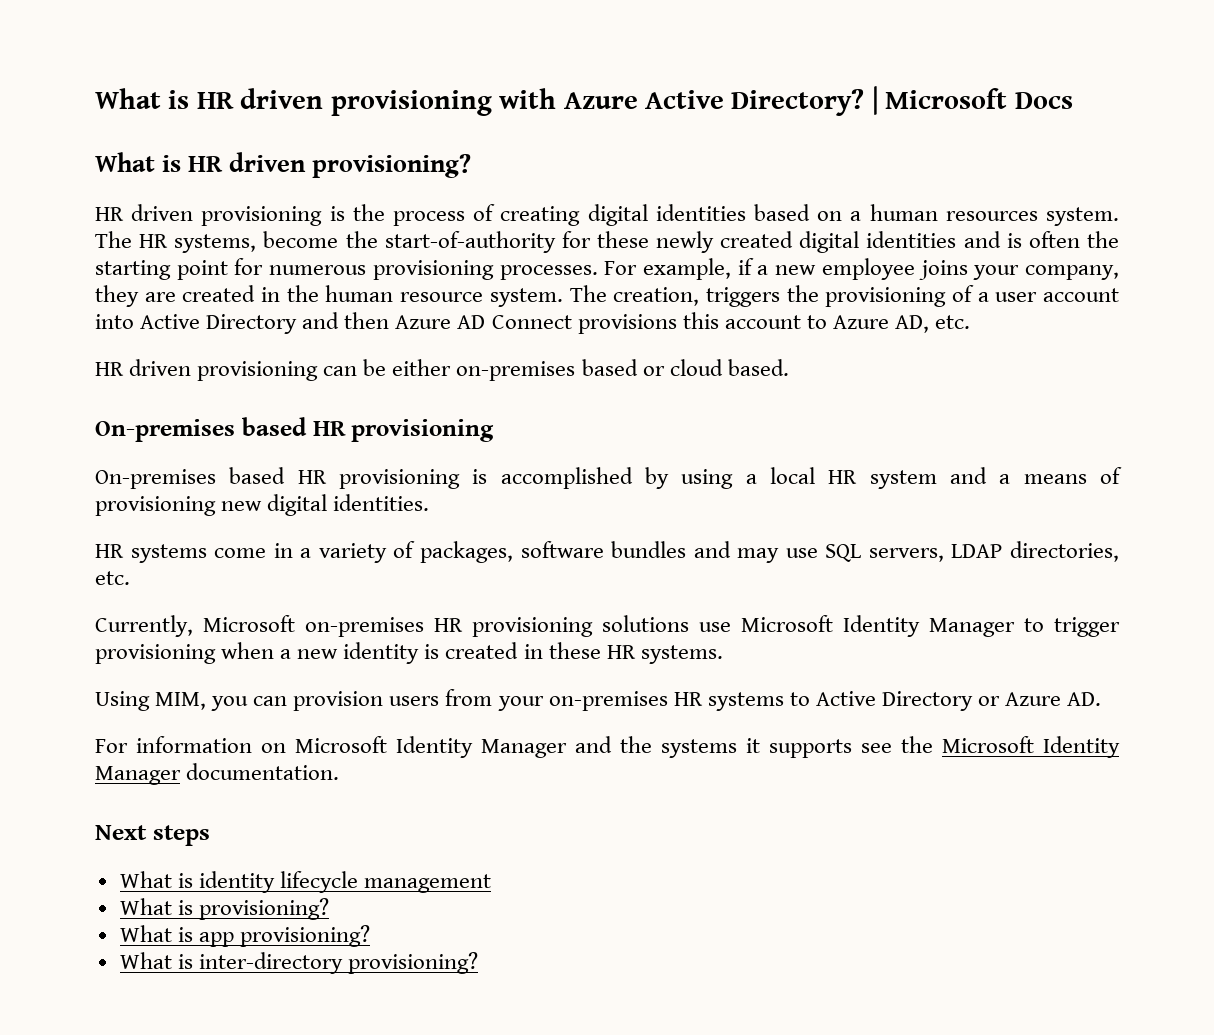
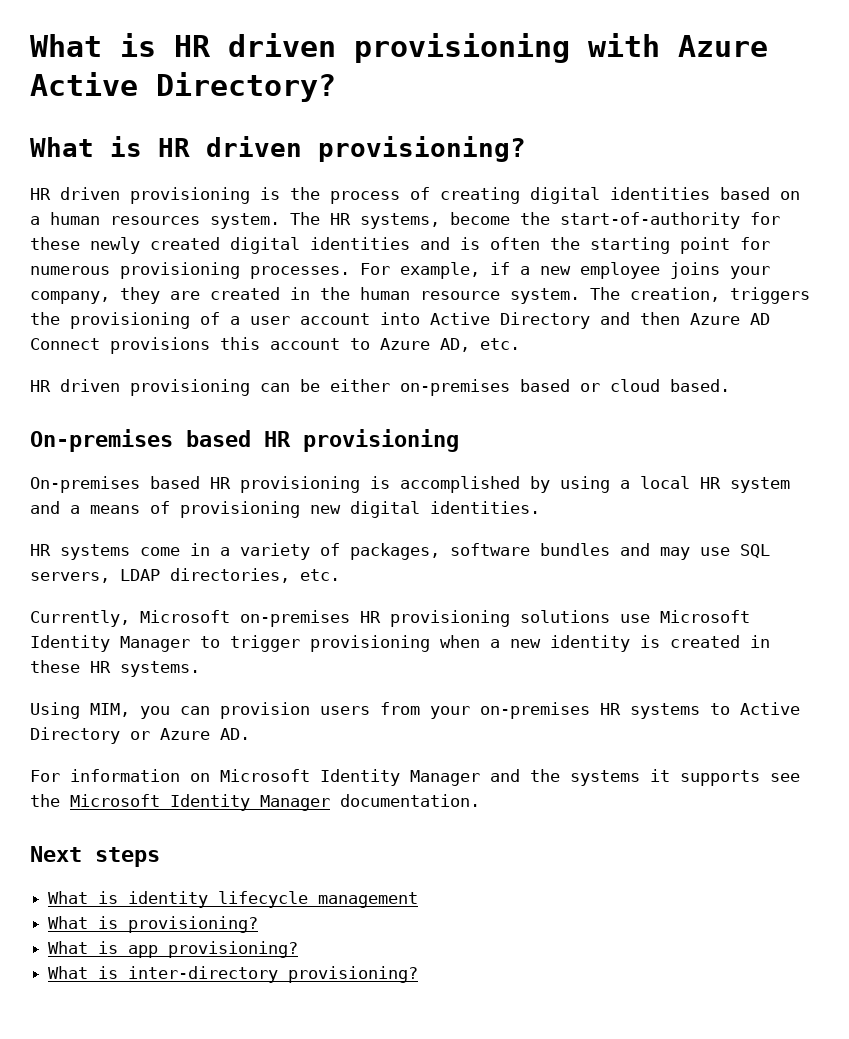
- | Microsoft Docs

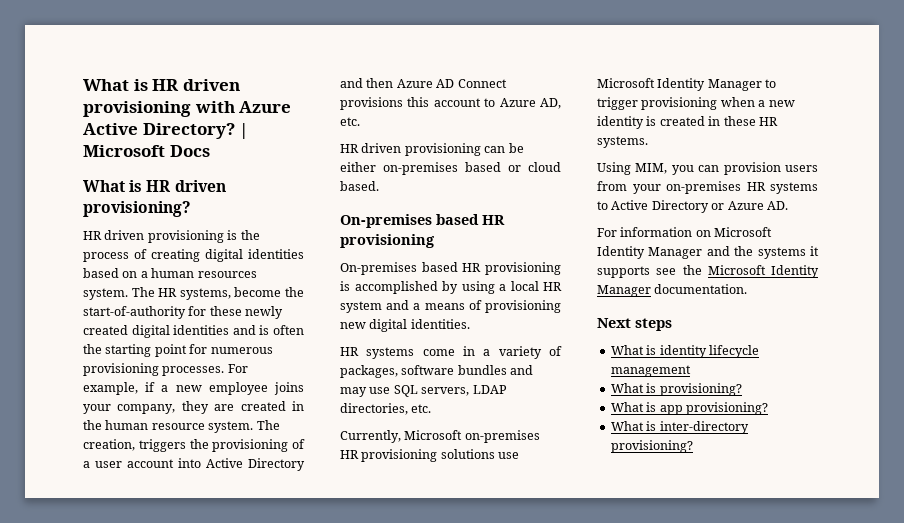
+ | Microsoft Docs

